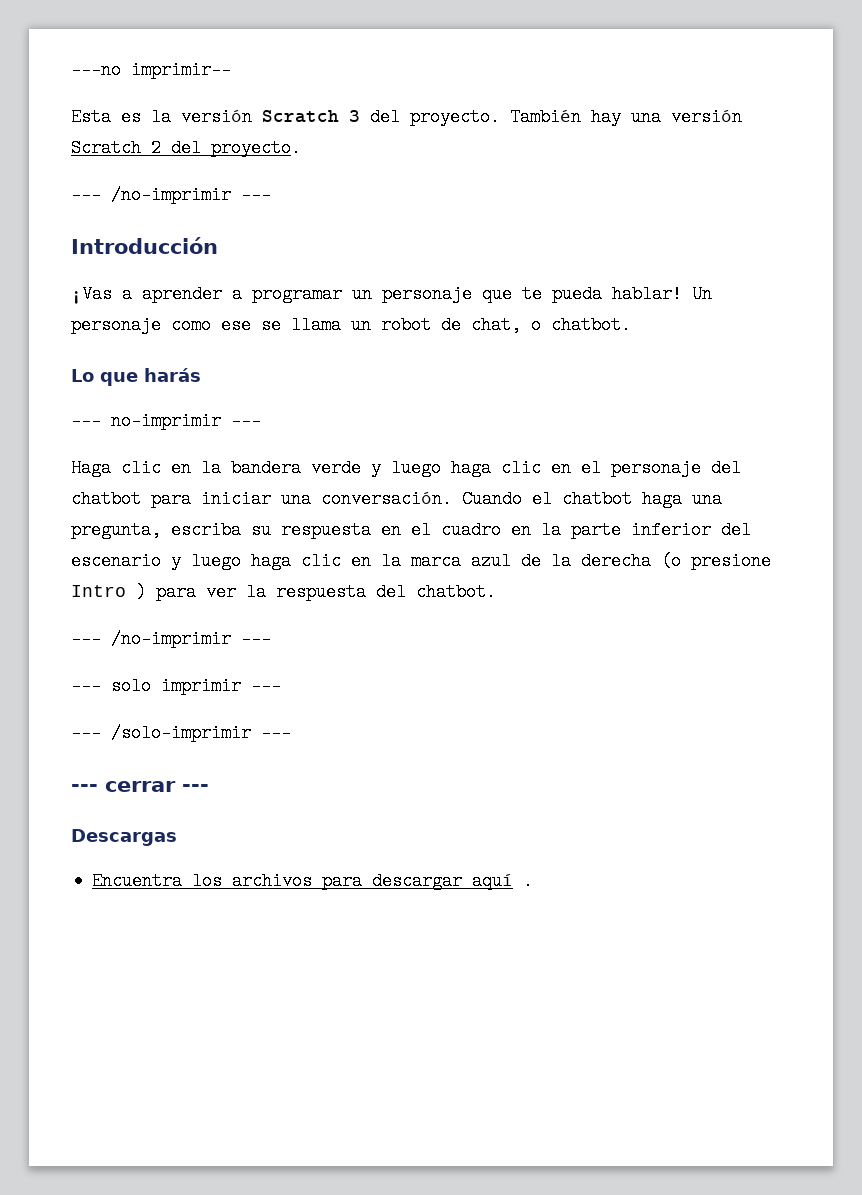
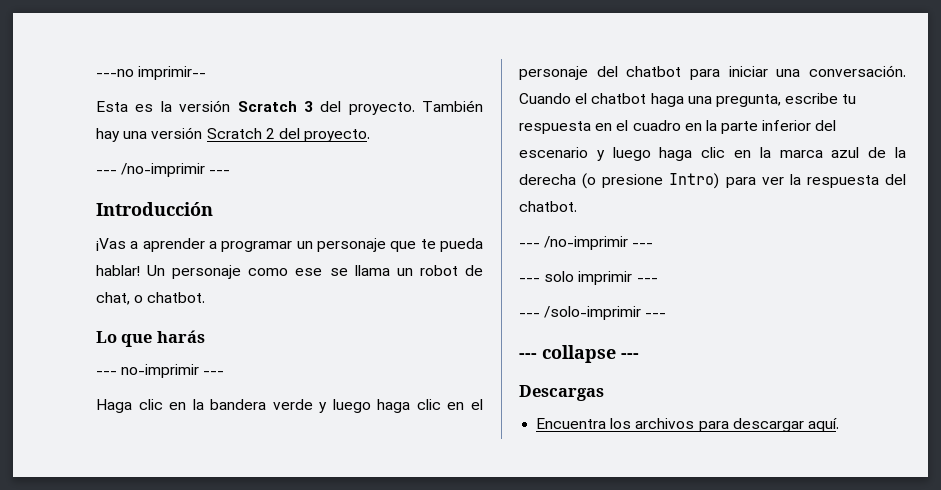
- Cuando el chatbot haga una pregunta, escriba su respuesta en el cuadro en la parte inferior del escenario y luego haga clic en la marca azul de la derecha (o presione Intro ) para ver la respuesta del chatbot.
+ Cuando el chatbot haga una pregunta, escribe tu respuesta en el cuadro en la parte inferior del escenario y luego haga clic en la marca azul de la derecha (o presione Intro) para ver la respuesta del chatbot.
- --- cerrar ---
+ --- collapse ---
- Encuentra los archivos para descargar aquí .
+ Encuentra los archivos para descargar aquí.

